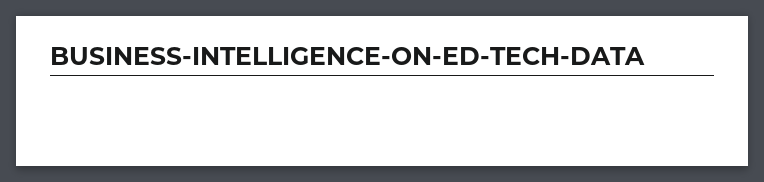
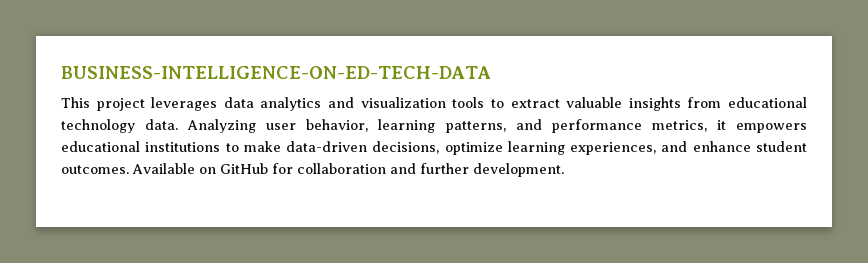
+ This project leverages data analytics and visualization tools to extract valuable insights from educational technology data. Analyzing user behavior, learning patterns, and performance metrics, it empowers educational institutions to make data-driven decisions, optimize learning experiences, and enhance student outcomes. Available on GitHub for collaboration and further development.

